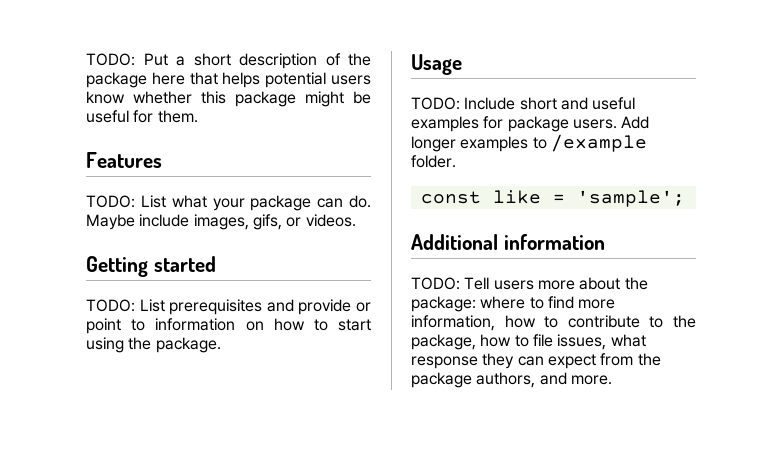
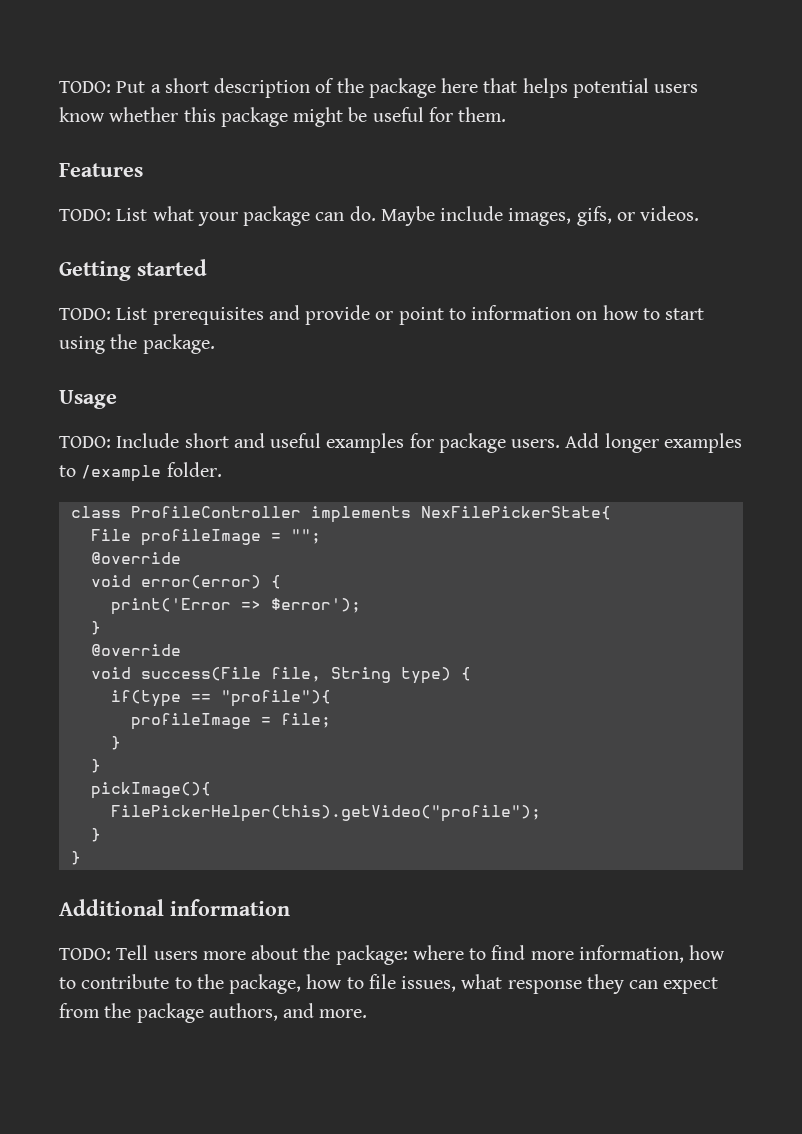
- const like = 'sample';
+ class ProfileController implements NexFilePickerState{
+ File profileImage = "";
+ @override
+ void error(error) {
+ print('Error => $error');
+ }
+ @override
+ void success(File file, String type) {
+ if(type == "profile"){
+ profileImage = file;
+ }
+ }
+ pickImage(){
+ FilePickerHelper(this).getVideo("profile");
+ }
+ }

